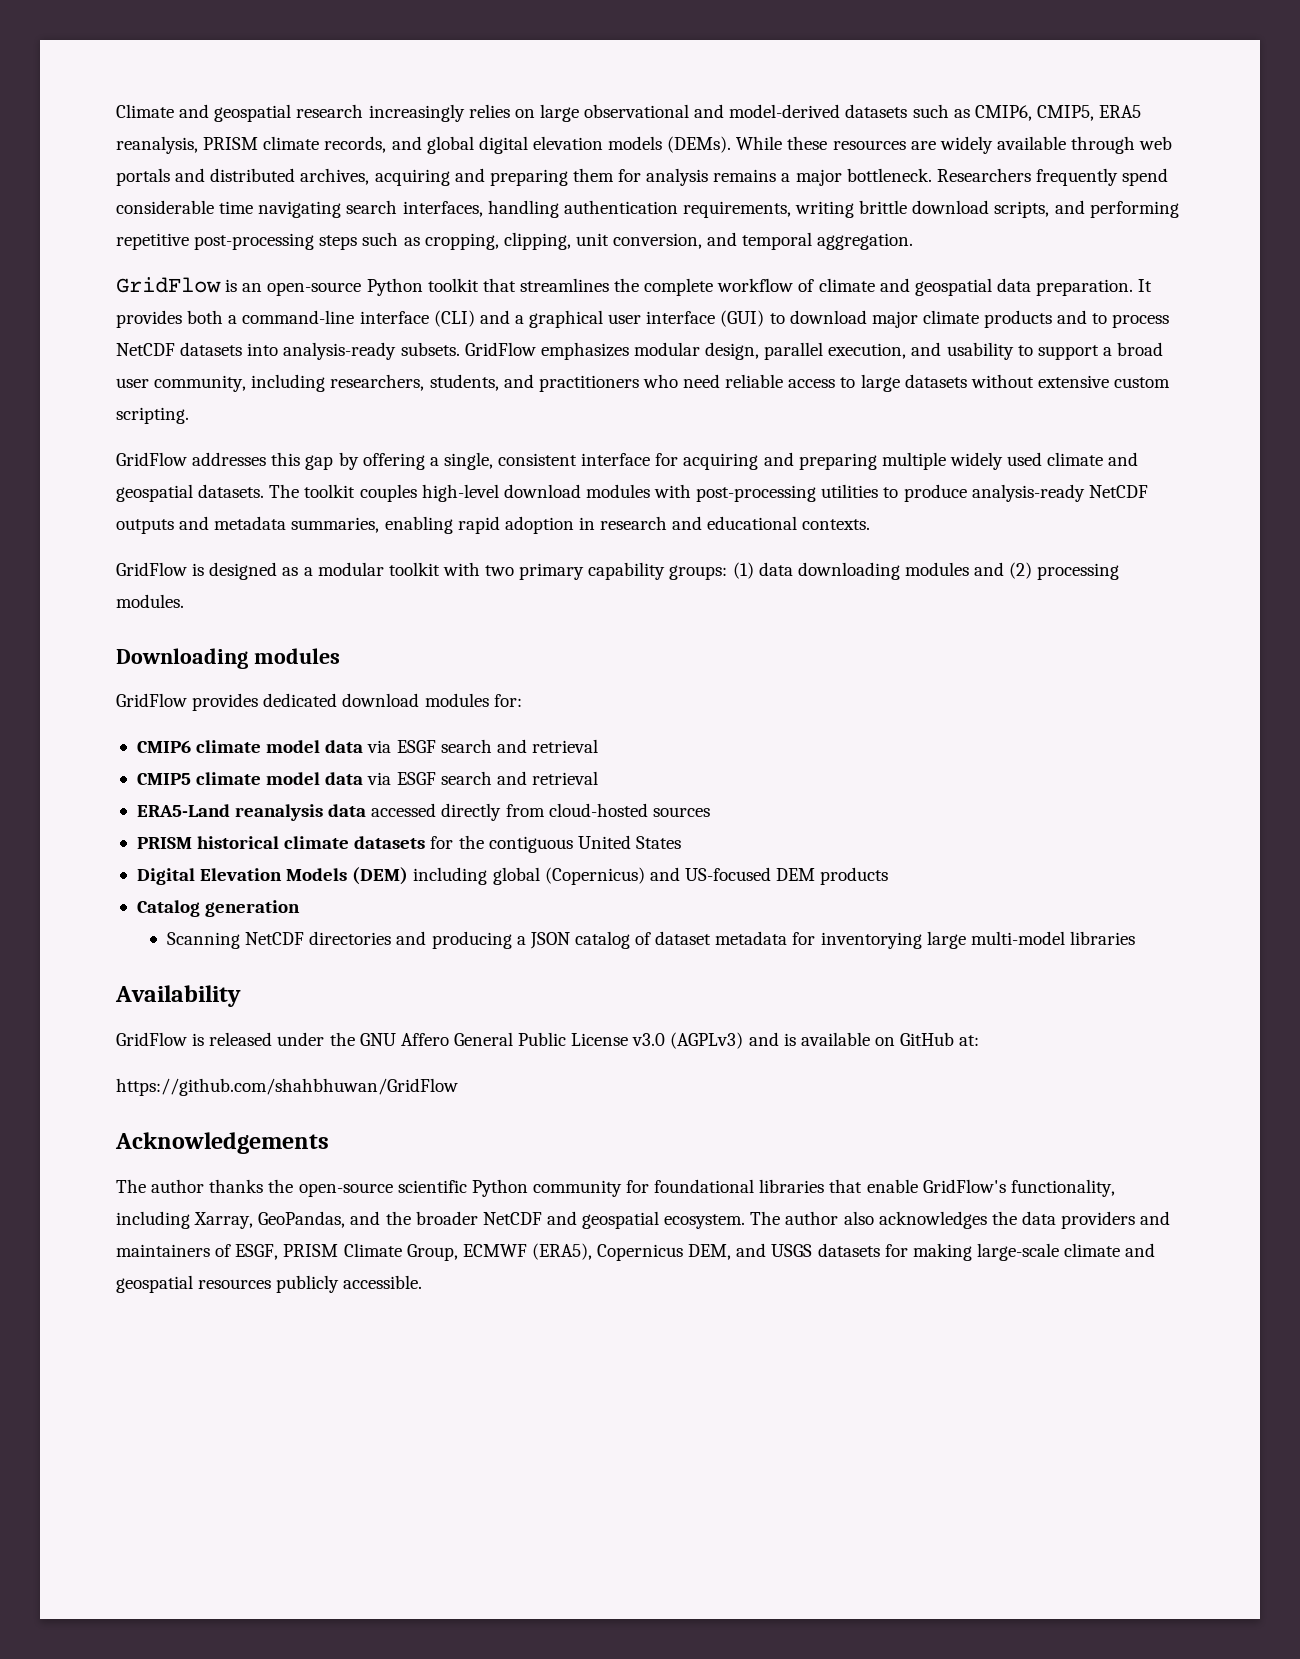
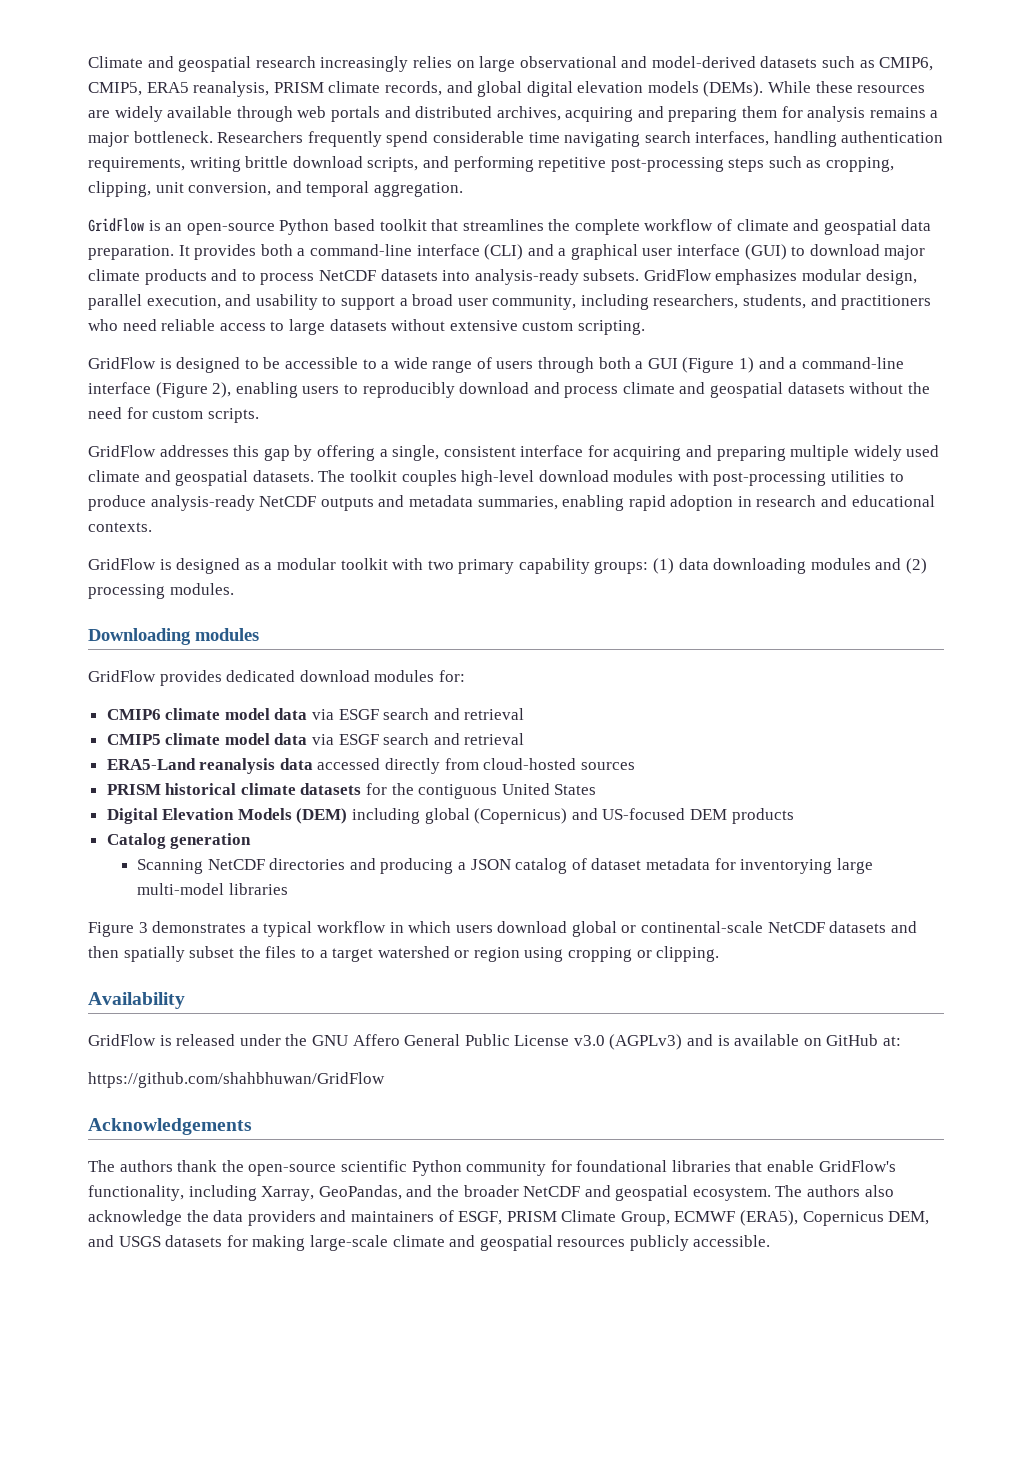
- GridFlow is an open-source Python toolkit that streamlines the complete workflow of climate and geospatial data preparation.
+ GridFlow is an open-source Python based toolkit that streamlines the complete workflow of climate and geospatial data preparation.
+ GridFlow is designed to be accessible to a wide range of users through both a GUI (Figure 1) and a command-line interface (Figure 2), enabling users to reproducibly download and process climate and geospatial datasets without the need for custom scripts.
+ Figure 3 demonstrates a typical workflow in which users download global or continental-scale NetCDF datasets and then spatially subset the files to a target watershed or region using cropping or clipping.
- The author thanks the open-source scientific Python community for foundational libraries that enable GridFlow's functionality, including Xarray, GeoPandas, and the broader NetCDF and geospatial ecosystem.
+ The authors thank the open-source scientific Python community for foundational libraries that enable GridFlow's functionality, including Xarray, GeoPandas, and the broader NetCDF and geospatial ecosystem.
- The author also acknowledges the data providers and maintainers of ESGF, PRISM Climate Group, ECMWF (ERA5), Copernicus DEM, and USGS datasets for making large-scale climate and geospatial resources publicly accessible.
+ The authors also acknowledge the data providers and maintainers of ESGF, PRISM Climate Group, ECMWF (ERA5), Copernicus DEM, and USGS datasets for making large-scale climate and geospatial resources publicly accessible.

